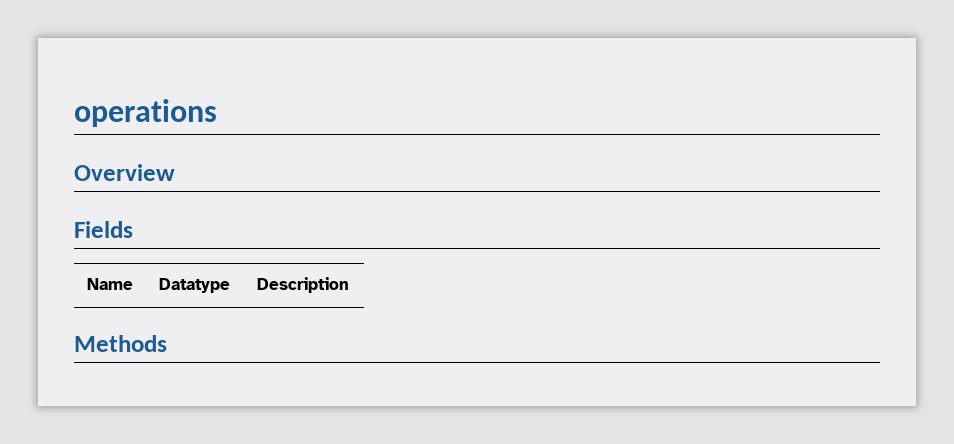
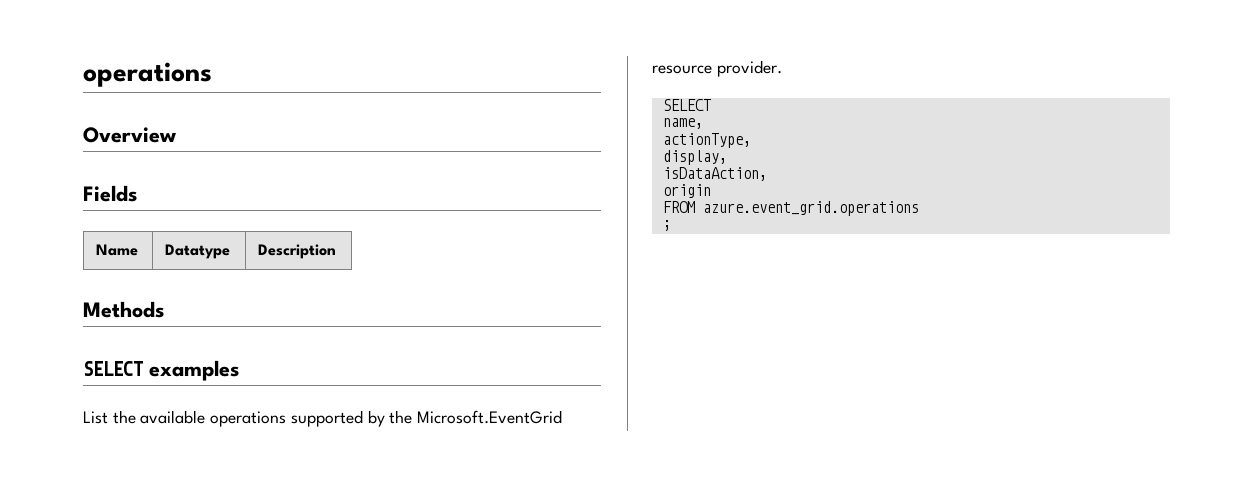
+ SELECT examples
+ List the available operations supported by the Microsoft.EventGrid resource provider.
+ SELECT
+ name,
+ actionType,
+ display,
+ isDataAction,
+ origin
+ FROM azure.event_grid.operations
+ ;

